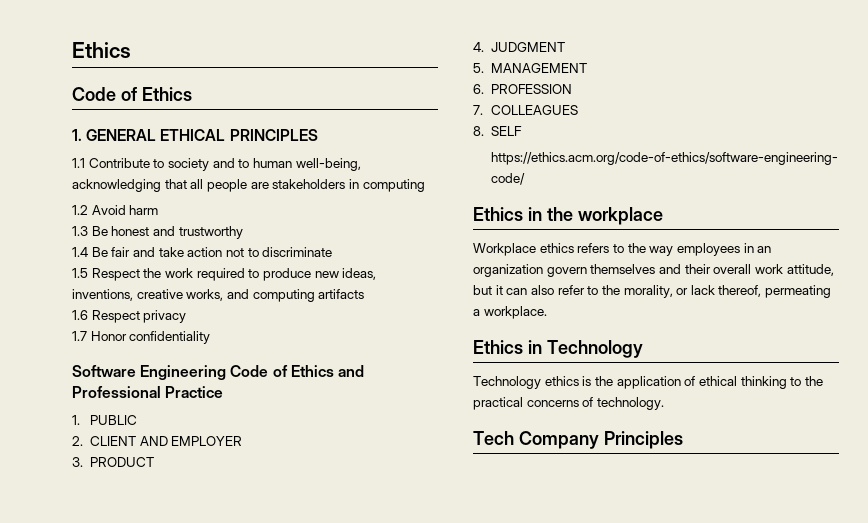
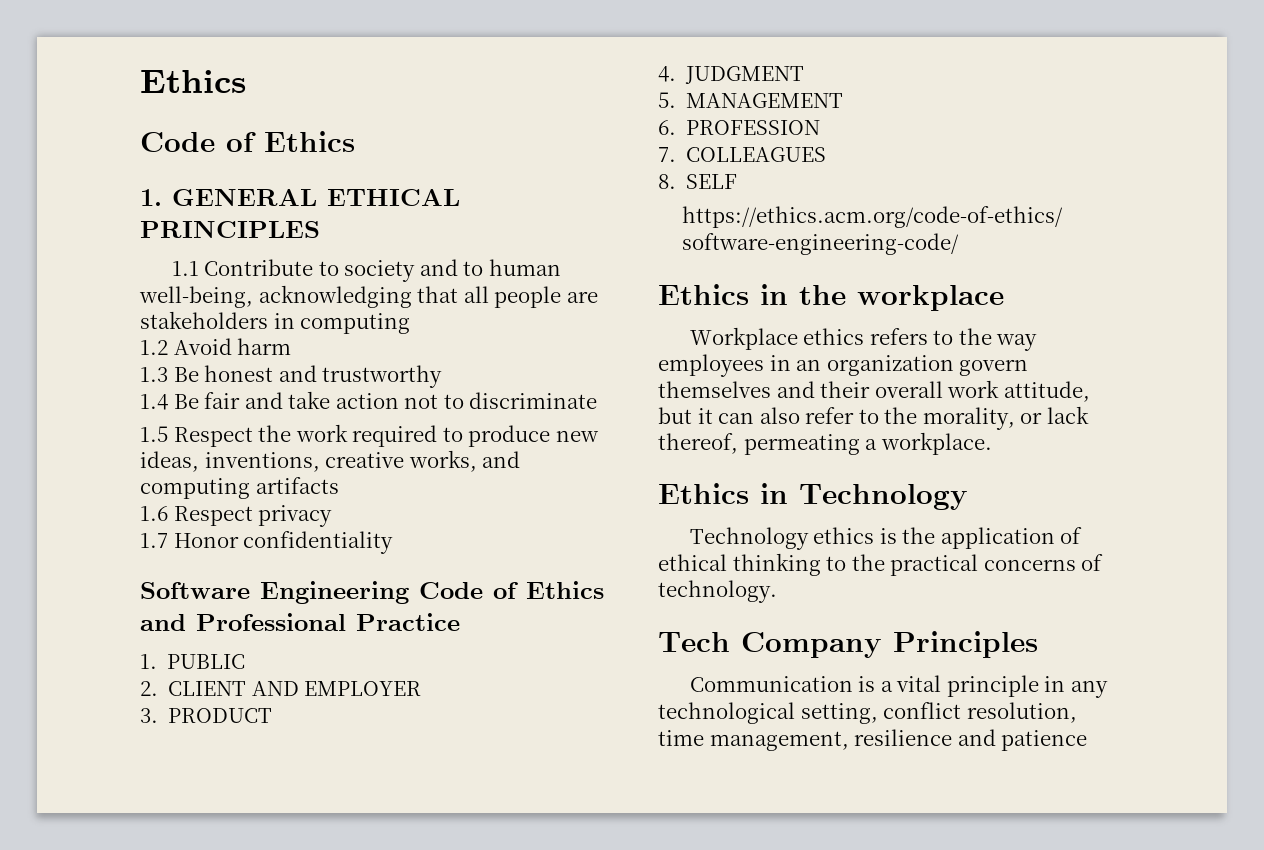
+ Communication is a vital principle in any technological setting, conflict resolution, time management, resilience and patience

